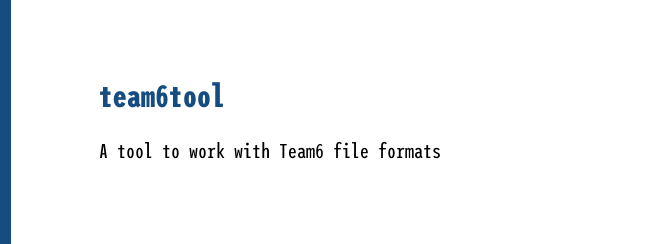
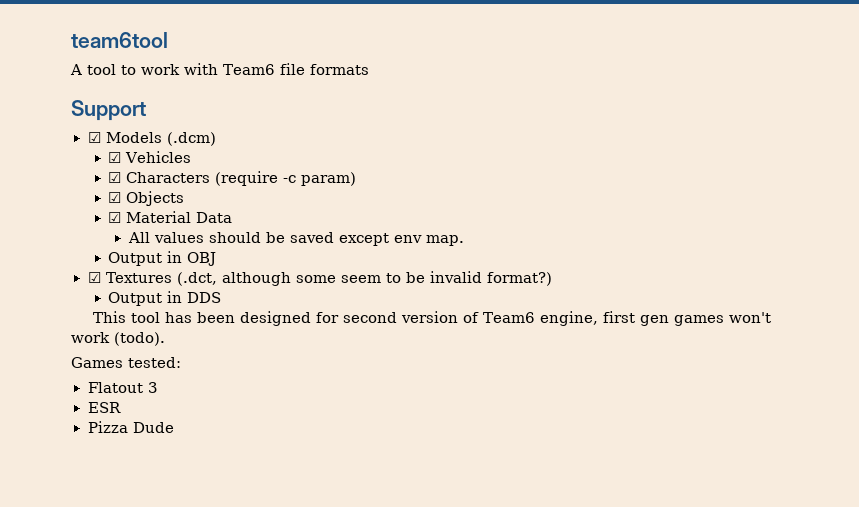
+ Support
+ ☑ Models (.dcm)
+ ☑ Vehicles
+ ☑ Characters (require -c param)
+ ☑ Objects
+ ☑ Material Data
+ All values should be saved except env map.
+ Output in OBJ
+ ☑ Textures (.dct, although some seem to be invalid format?)
+ Output in DDS
+ This tool has been designed for second version of Team6 engine, first gen games won't work (todo).
+ Games tested:
+ Flatout 3
+ ESR
+ Pizza Dude

